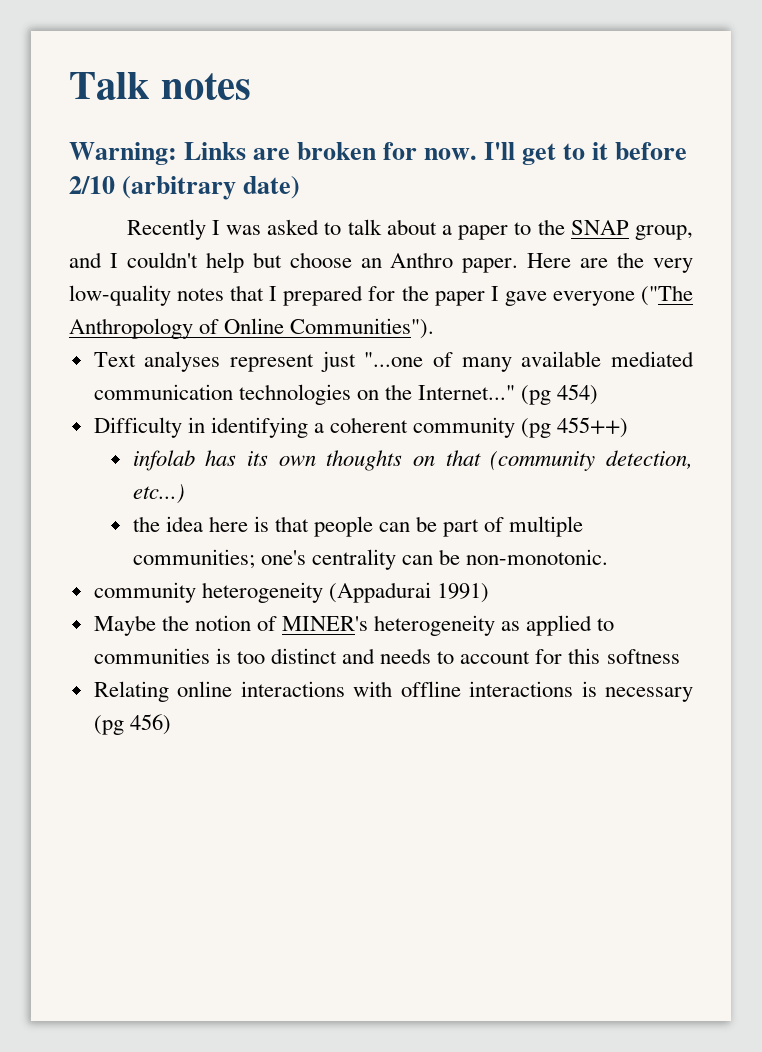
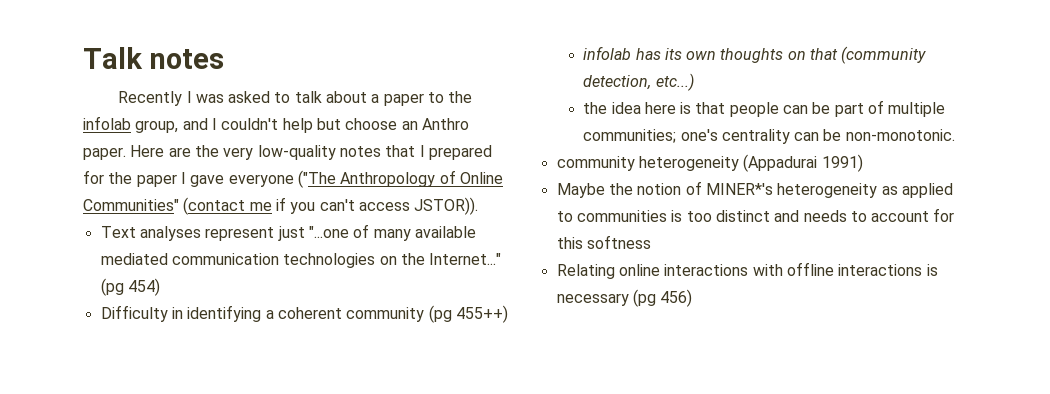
- Warning: Links are broken for now. I'll get to it before 2/10 (arbitrary date)
- Recently I was asked to talk about a paper to the SNAP group, and I couldn't help but choose an Anthro paper.
+ Recently I was asked to talk about a paper to the infolab group, and I couldn't help but choose an Anthro paper.
- Here are the very low-quality notes that I prepared for the paper I gave everyone ("The Anthropology of Online Communities").
+ Here are the very low-quality notes that I prepared for the paper I gave everyone ("The Anthropology of Online Communities" (contact me if you can't access JSTOR)).
- Maybe the notion of MINER's heterogeneity as applied to communities is too distinct and needs to account for this softness
+ Maybe the notion of MINER*'s heterogeneity as applied to communities is too distinct and needs to account for this softness

